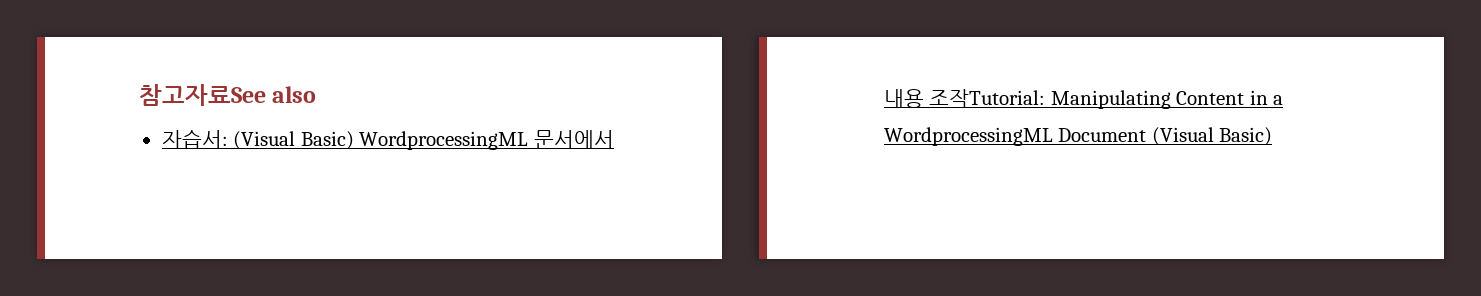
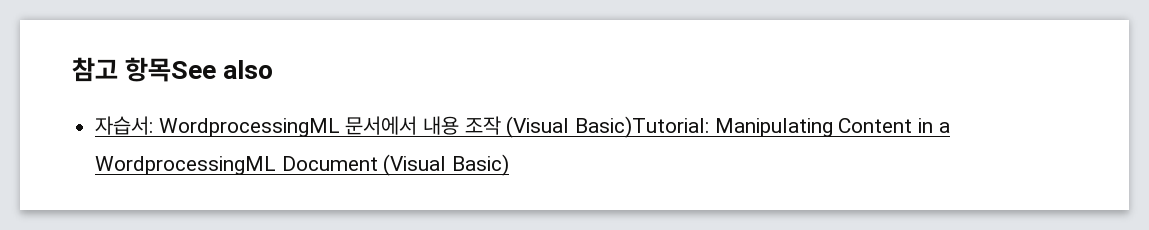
- 참고자료See also
+ 참고 항목See also
- 자습서: (Visual Basic) WordprocessingML 문서에서 내용 조작Tutorial: Manipulating Content in a WordprocessingML Document (Visual Basic)
+ 자습서: WordprocessingML 문서에서 내용 조작 (Visual Basic)Tutorial: Manipulating Content in a WordprocessingML Document (Visual Basic)

